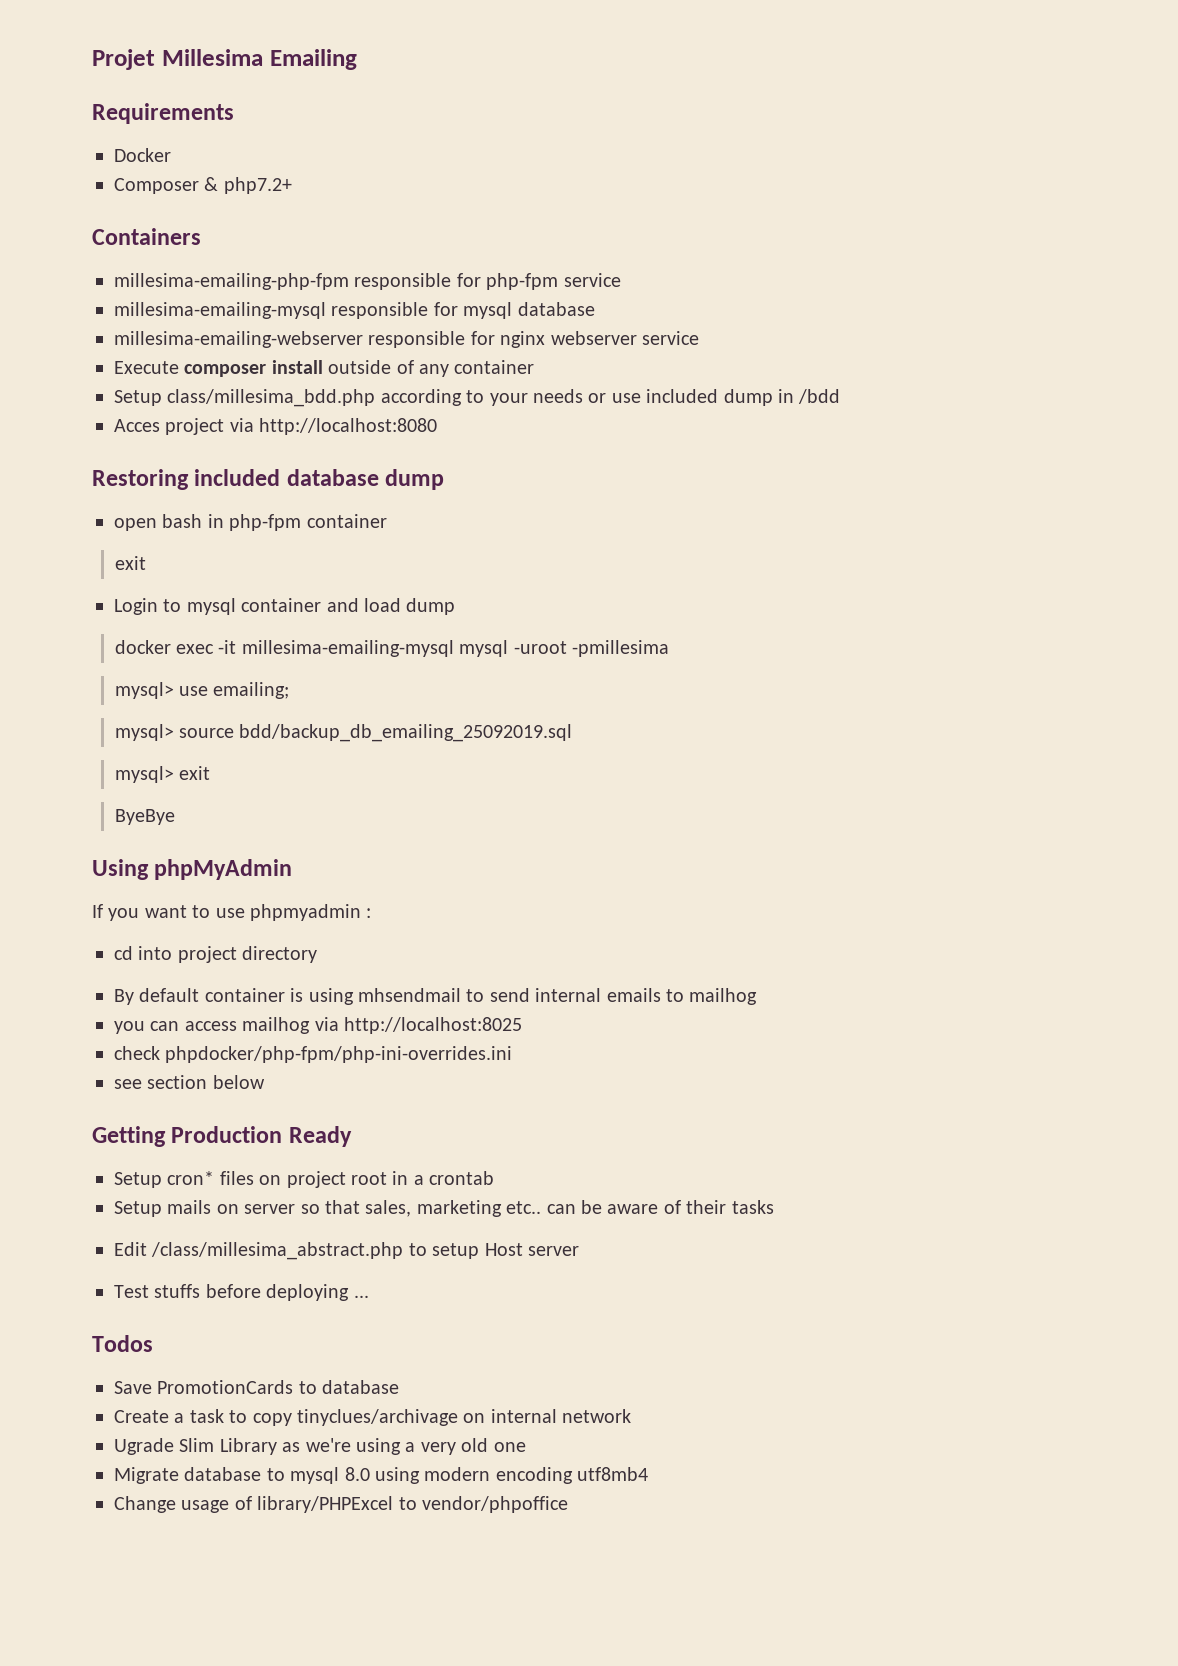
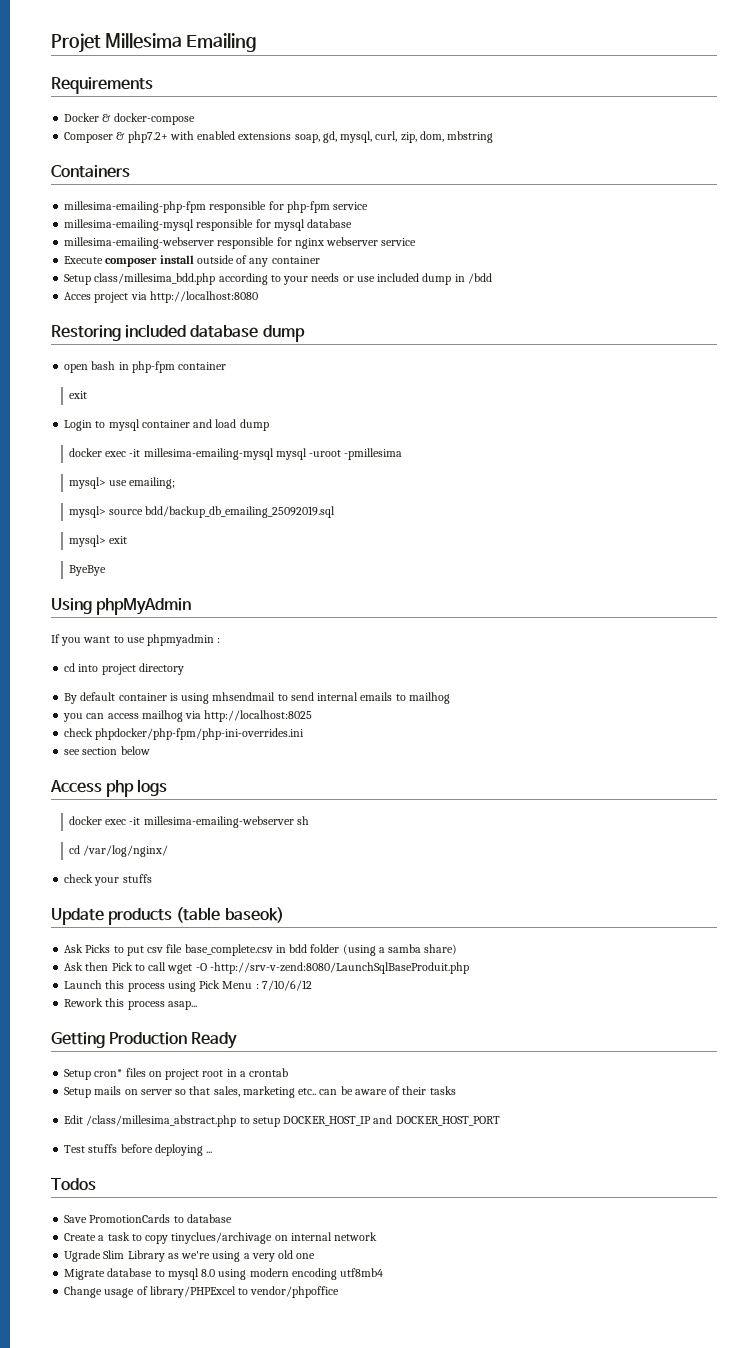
- Docker
+ Docker & docker-compose
- Composer & php7.2+
+ Composer & php7.2+ with enabled extensions soap, gd, mysql, curl, zip, dom, mbstring
+ Access php logs
+ docker exec -it millesima-emailing-webserver sh
+ cd /var/log/nginx/
+ check your stuffs
+ Update products (table baseok)
+ Ask Picks to put csv file base_complete.csv in bdd folder (using a samba share)
+ Ask then Pick to call wget -O -http://srv-v-zend:8080/LaunchSqlBaseProduit.php
+ Launch this process using Pick Menu : 7/10/6/12
+ Rework this process asap...
- Edit /class/millesima_abstract.php to setup Host server
+ Edit /class/millesima_abstract.php to setup DOCKER_HOST_IP and DOCKER_HOST_PORT

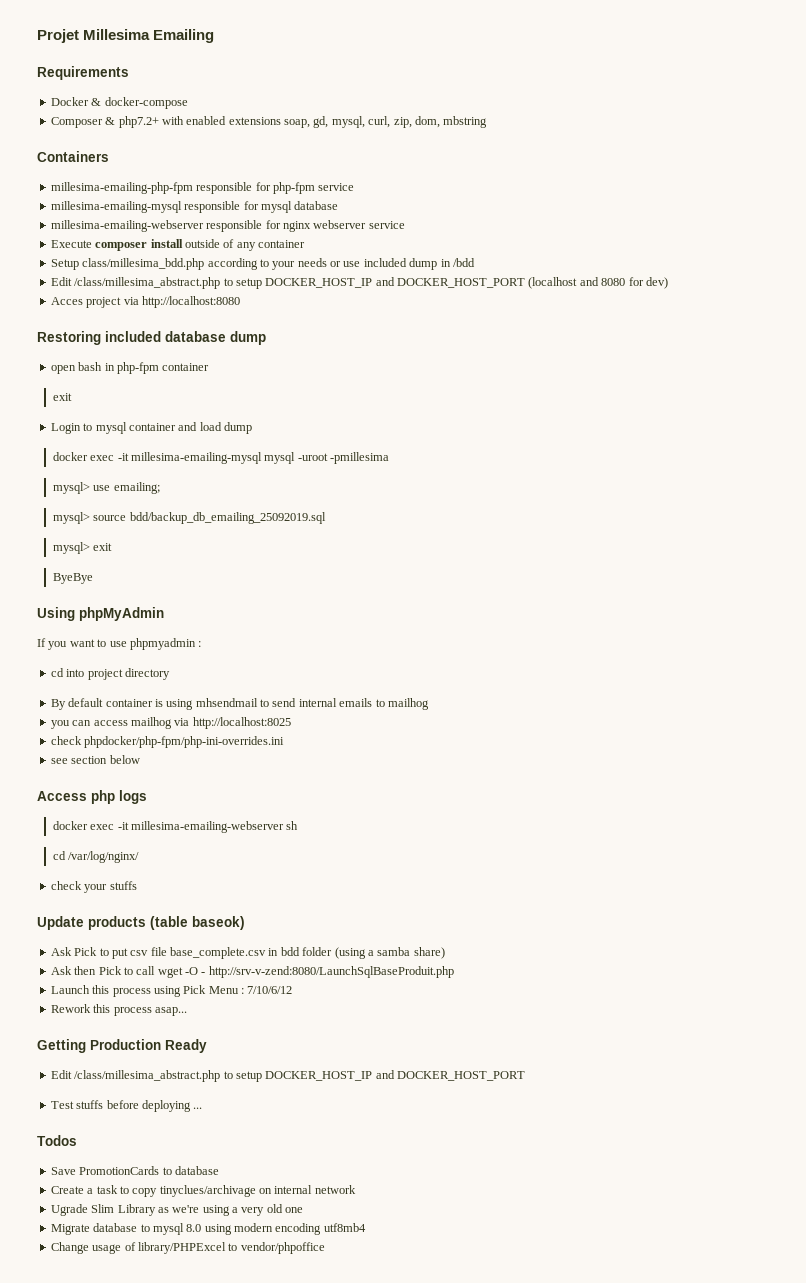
+ Edit /class/millesima_abstract.php to setup DOCKER_HOST_IP and DOCKER_HOST_PORT (localhost and 8080 for dev)
- Ask Picks to put csv file base_complete.csv in bdd folder (using a samba share)
+ Ask Pick to put csv file base_complete.csv in bdd folder (using a samba share)
- Ask then Pick to call wget -O -http://srv-v-zend:8080/LaunchSqlBaseProduit.php
+ Ask then Pick to call wget -O - http://srv-v-zend:8080/LaunchSqlBaseProduit.php
- Setup cron* files on project root in a crontab
- Setup mails on server so that sales, marketing etc.. can be aware of their tasks

